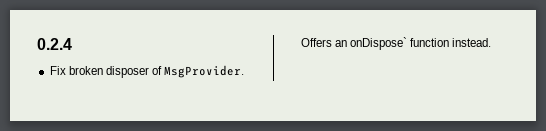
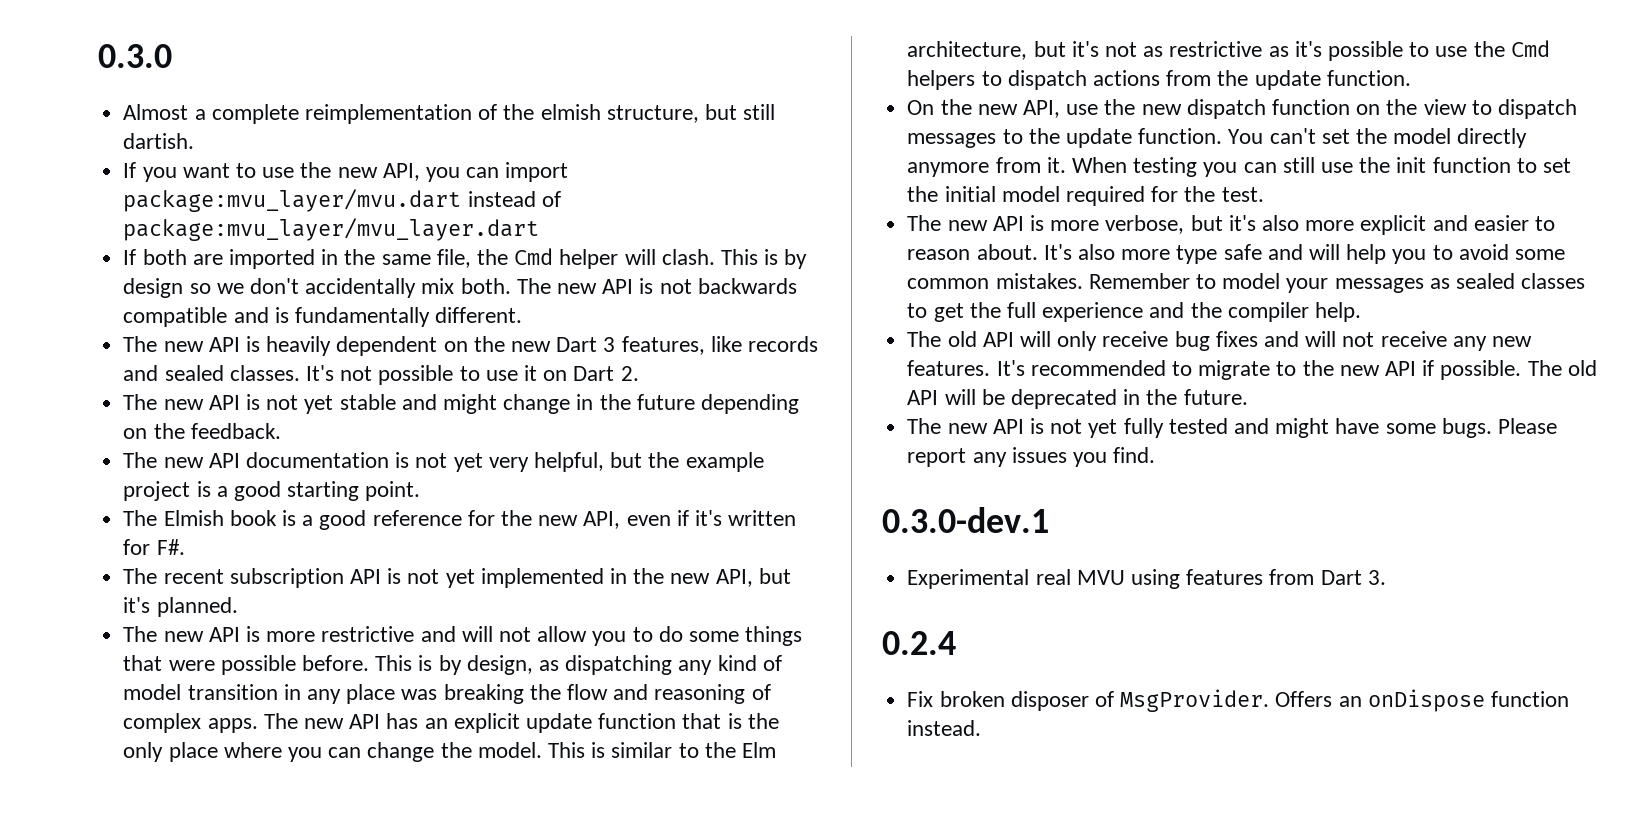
+ 0.3.0
+ Almost a complete reimplementation of the elmish structure, but still dartish.
+ If you want to use the new API, you can import package:mvu_layer/mvu.dart instead of package:mvu_layer/mvu_layer.dart
+ If both are imported in the same file, the Cmd helper will clash. This is by design so we don't accidentally mix both. The new API is not backwards compatible and is fundamentally different.
+ The new API is heavily dependent on the new Dart 3 features, like records and sealed classes. It's not possible to use it on Dart 2.
+ The new API is not yet stable and might change in the future depending on the feedback.
+ The new API documentation is not yet very helpful, but the example project is a good starting point.
+ The Elmish book is a good reference for the new API, even if it's written for F#.
+ The recent subscription API is not yet implemented in the new API, but it's planned.
+ The new API is more restrictive and will not allow you to do some things that were possible before. This is by design, as dispatching any kind of model transition in any place was breaking the flow and reasoning of complex apps. The new API has an explicit update function that is the only place where you can change the model. This is similar to the Elm architecture, but it's not as restrictive as it's possible to use the Cmd helpers to dispatch actions from the update function.
+ On the new API, use the new dispatch function on the view to dispatch messages to the update function. You can't set the model directly anymore from it. When testing you can still use the init function to set the initial model required for the test.
+ The new API is more verbose, but it's also more explicit and easier to reason about. It's also more type safe and will help you to avoid some common mistakes. Remember to model your messages as sealed classes to get the full experience and the compiler help.
+ The old API will only receive bug fixes and will not receive any new features. It's recommended to migrate to the new API if possible. The old API will be deprecated in the future.
+ The new API is not yet fully tested and might have some bugs. Please report any issues you find.
+ 0.3.0-dev.1
+ Experimental real MVU using features from Dart 3.
- Offers an onDispose` function instead.
+ Offers an onDispose function instead.

